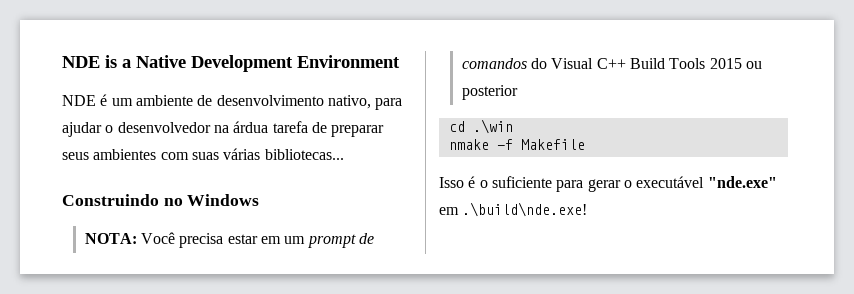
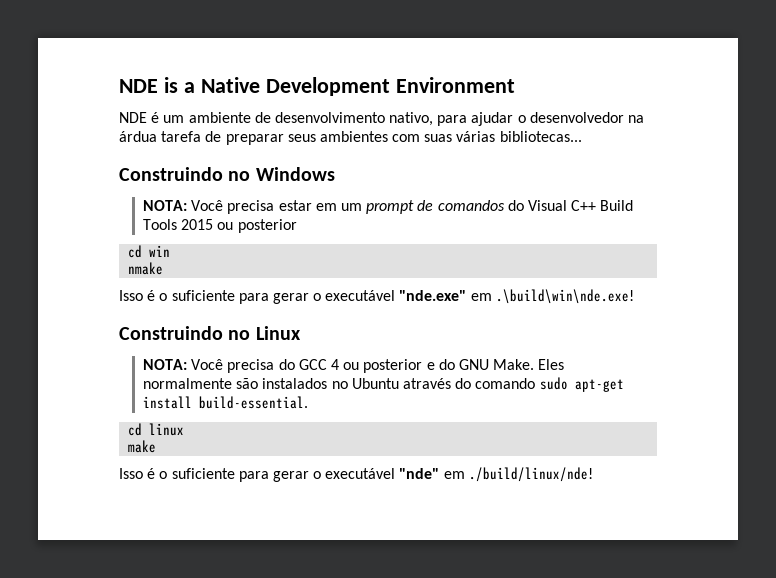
- cd .\win
+ cd win
- nmake -f Makefile
+ nmake
- Isso é o suficiente para gerar o executável "nde.exe" em .\build\nde.exe!
+ Isso é o suficiente para gerar o executável "nde.exe" em .\build\win\nde.exe!
+ Construindo no Linux
+ NOTA: Você precisa do GCC 4 ou posterior e do GNU Make. Eles normalmente são instalados no Ubuntu através do comando sudo apt-get install build-essential.
+ cd linux
+ make
+ Isso é o suficiente para gerar o executável "nde" em ./build/linux/nde!

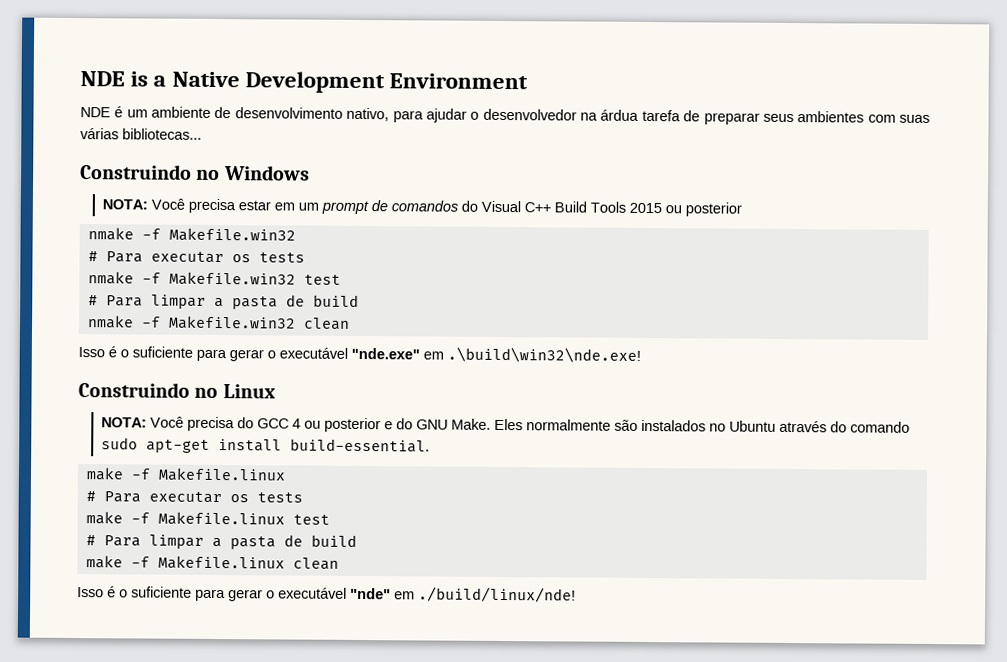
  NOTA: Você precisa estar em um prompt de comandos do Visual C++ Build Tools 2015 ou posterior
- cd win
- nmake
+ nmake -f Makefile.win32
+ # Para executar os tests
+ nmake -f Makefile.win32 test
+ # Para limpar a pasta de build
+ nmake -f Makefile.win32 clean
- Isso é o suficiente para gerar o executável "nde.exe" em .\build\win\nde.exe!
+ Isso é o suficiente para gerar o executável "nde.exe" em .\build\win32\nde.exe!
  Eles normalmente são instalados no Ubuntu através do comando sudo apt-get install build-essential.
- cd linux
- make
+ make -f Makefile.linux
+ # Para executar os tests
+ make -f Makefile.linux test
+ # Para limpar a pasta de build
+ make -f Makefile.linux clean

